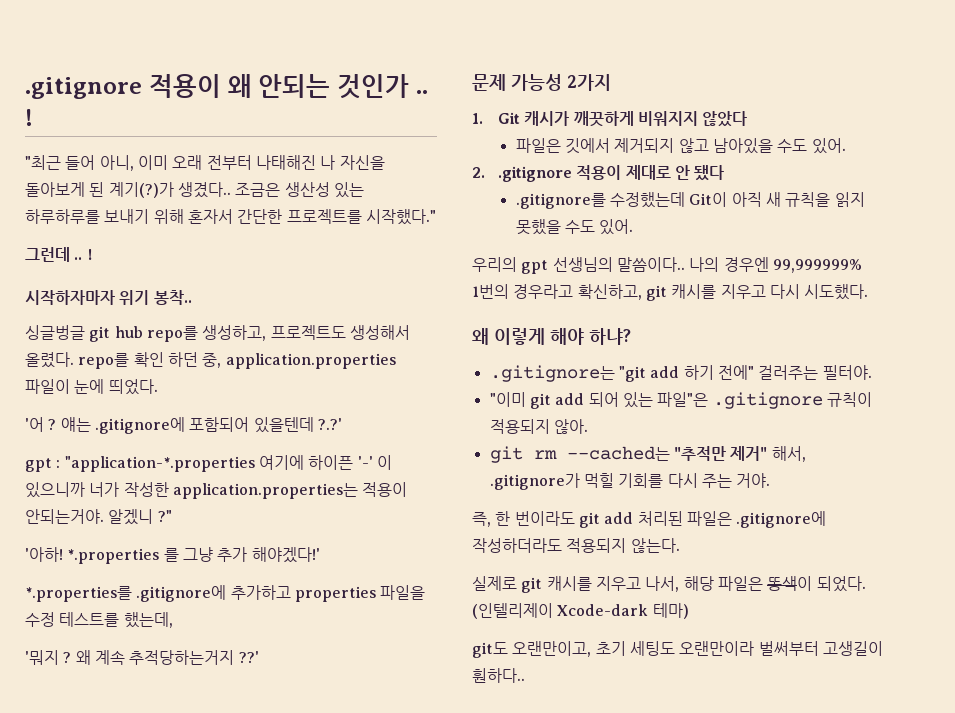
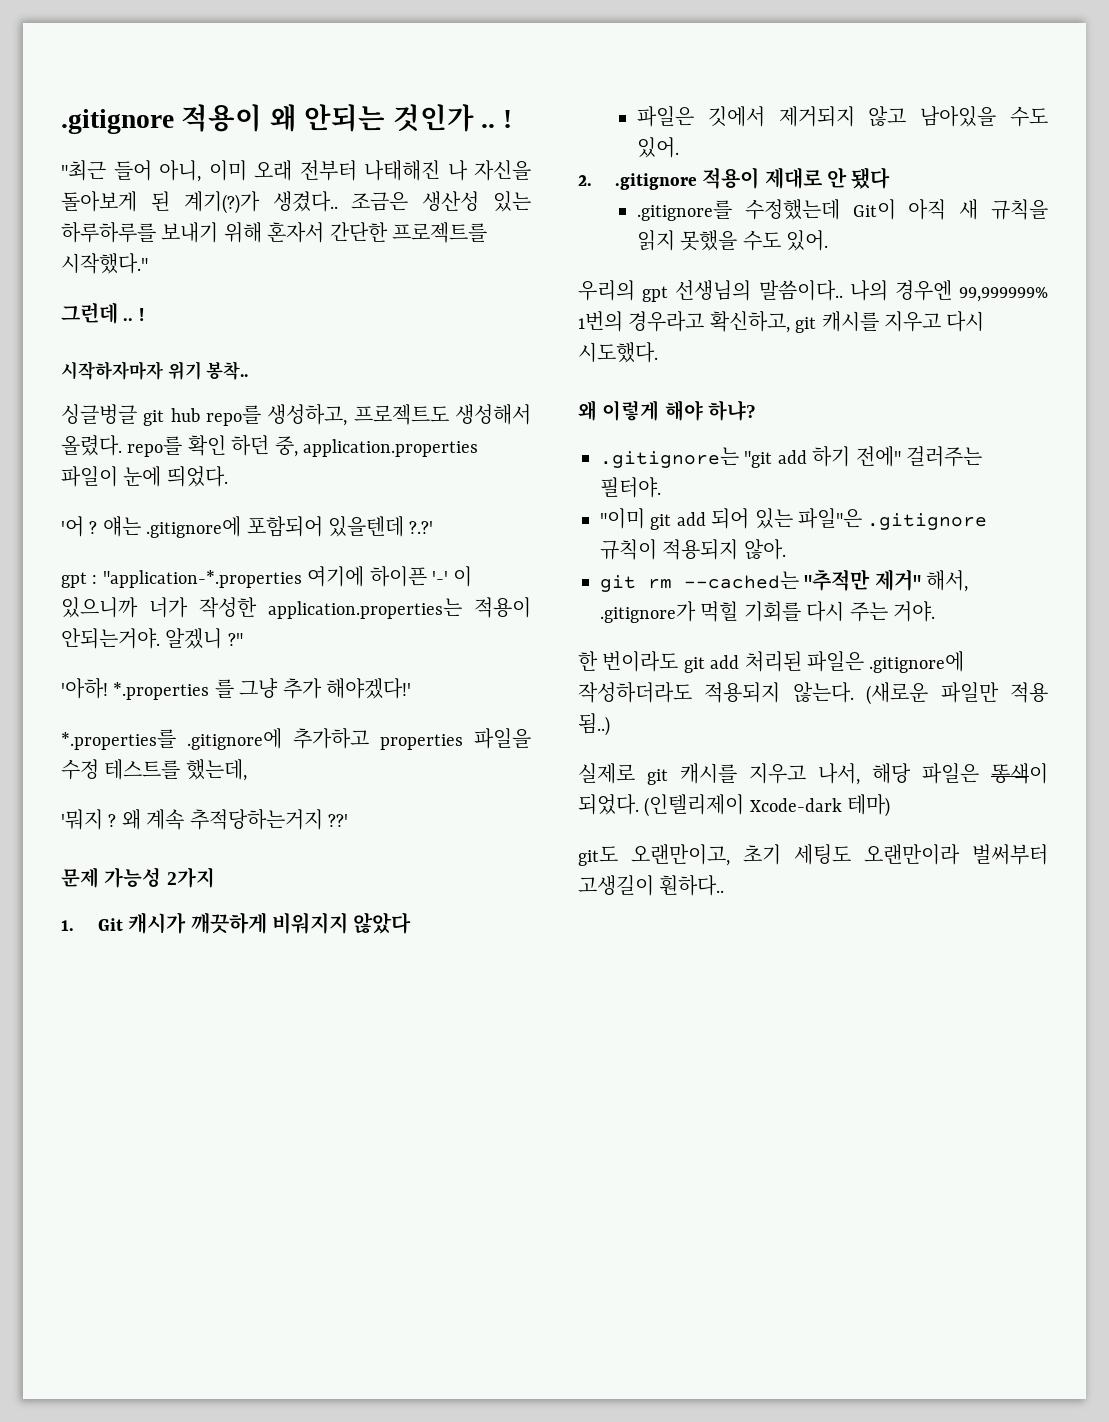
- 즉, 한 번이라도 git add 처리된 파일은 .gitignore에 작성하더라도 적용되지 않는다.
+ 한 번이라도 git add 처리된 파일은 .gitignore에 작성하더라도 적용되지 않는다. (새로운 파일만 적용 됨..)

